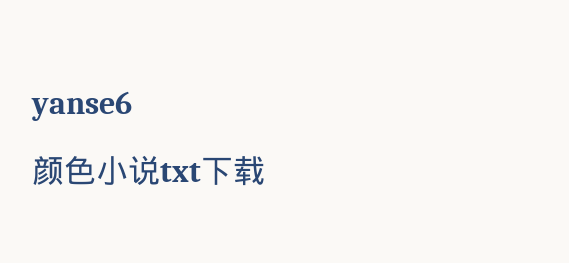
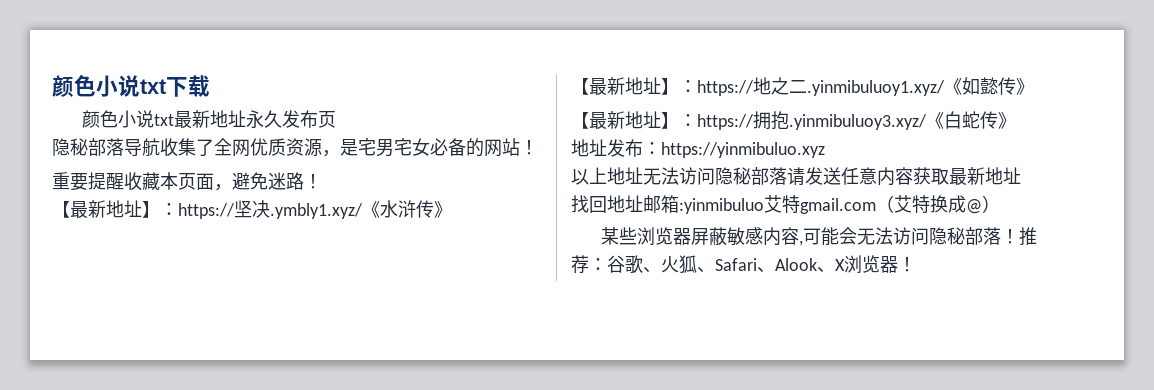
- yanse6
+ 颜色小说txt最新地址永久发布页
+ 隐秘部落导航收集了全网优质资源，是宅男宅女必备的网站！
+ 重要提醒收藏本页面，避免迷路！
+ 【最新地址】：https://坚决.ymbly1.xyz/《水浒传》
+ 【最新地址】：https://地之二.yinmibuluoy1.xyz/《如懿传》
+ 【最新地址】：https://拥抱.yinmibuluoy3.xyz/《白蛇传》
+ 地址发布：https://yinmibuluo.xyz
+ 以上地址无法访问隐秘部落请发送任意内容获取最新地址
+ 找回地址邮箱:yinmibuluo艾特gmail.com（艾特换成@）
+ 某些浏览器屏蔽敏感内容,可能会无法访问隐秘部落！推荐：谷歌、火狐、Safari、Alook、X浏览器！

